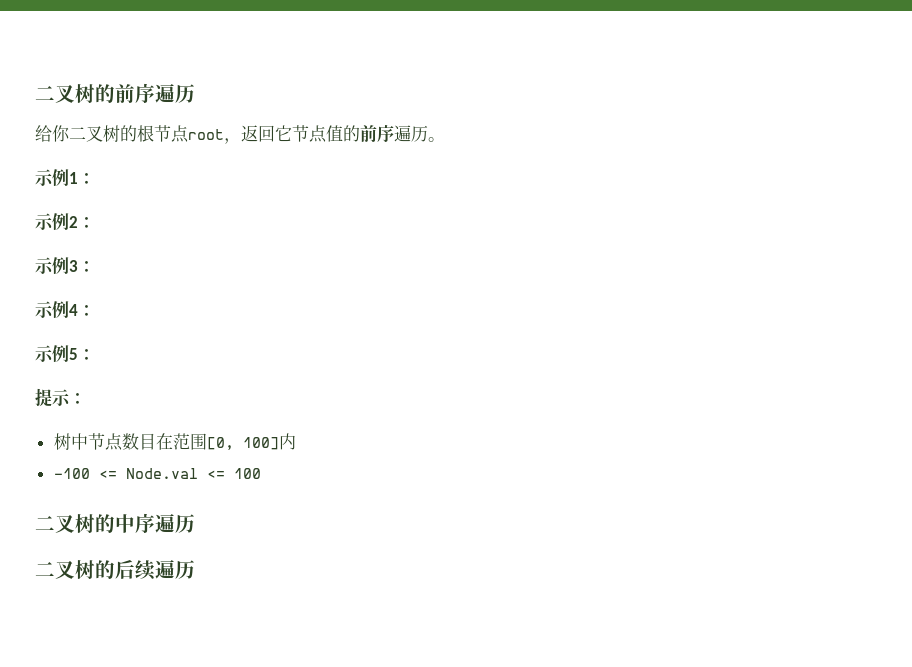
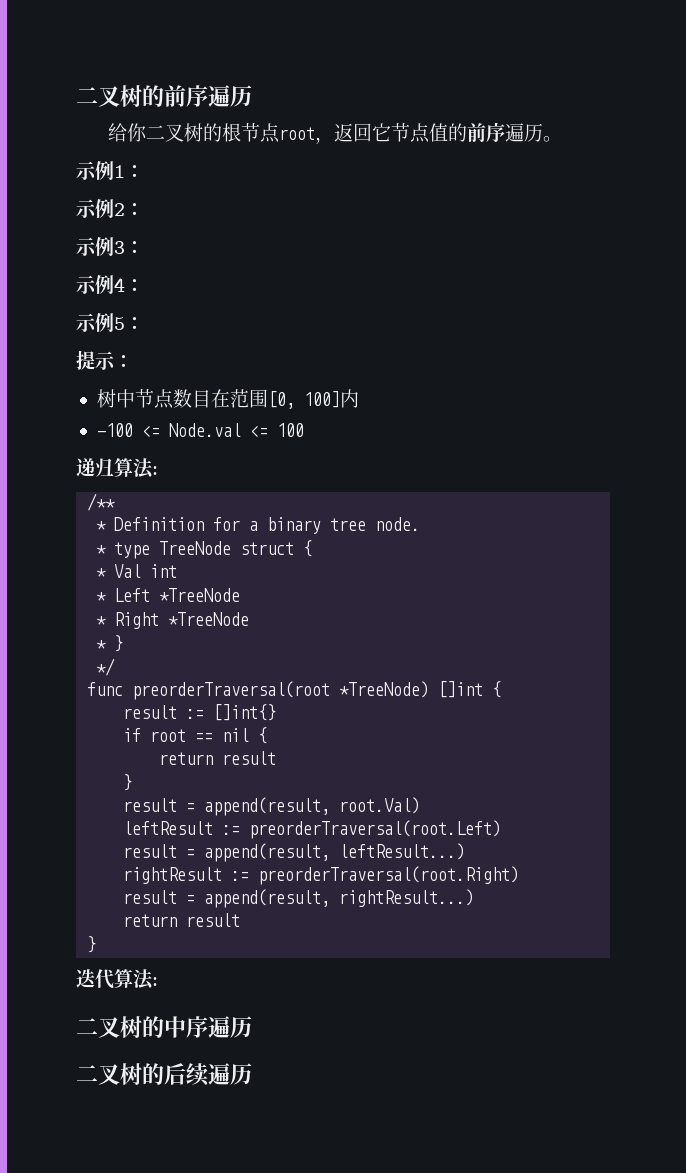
+ 递归算法:
+ /**
+ * Definition for a binary tree node.
+ * type TreeNode struct {
+ * Val int
+ * Left *TreeNode
+ * Right *TreeNode
+ * }
+ */
+ func preorderTraversal(root *TreeNode) []int {
+ result := []int{}
+ if root == nil {
+ return result
+ }
+ result = append(result, root.Val)
+ leftResult := preorderTraversal(root.Left)
+ result = append(result, leftResult...)
+ rightResult := preorderTraversal(root.Right)
+ result = append(result, rightResult...)
+ return result
+ }
+ 迭代算法:

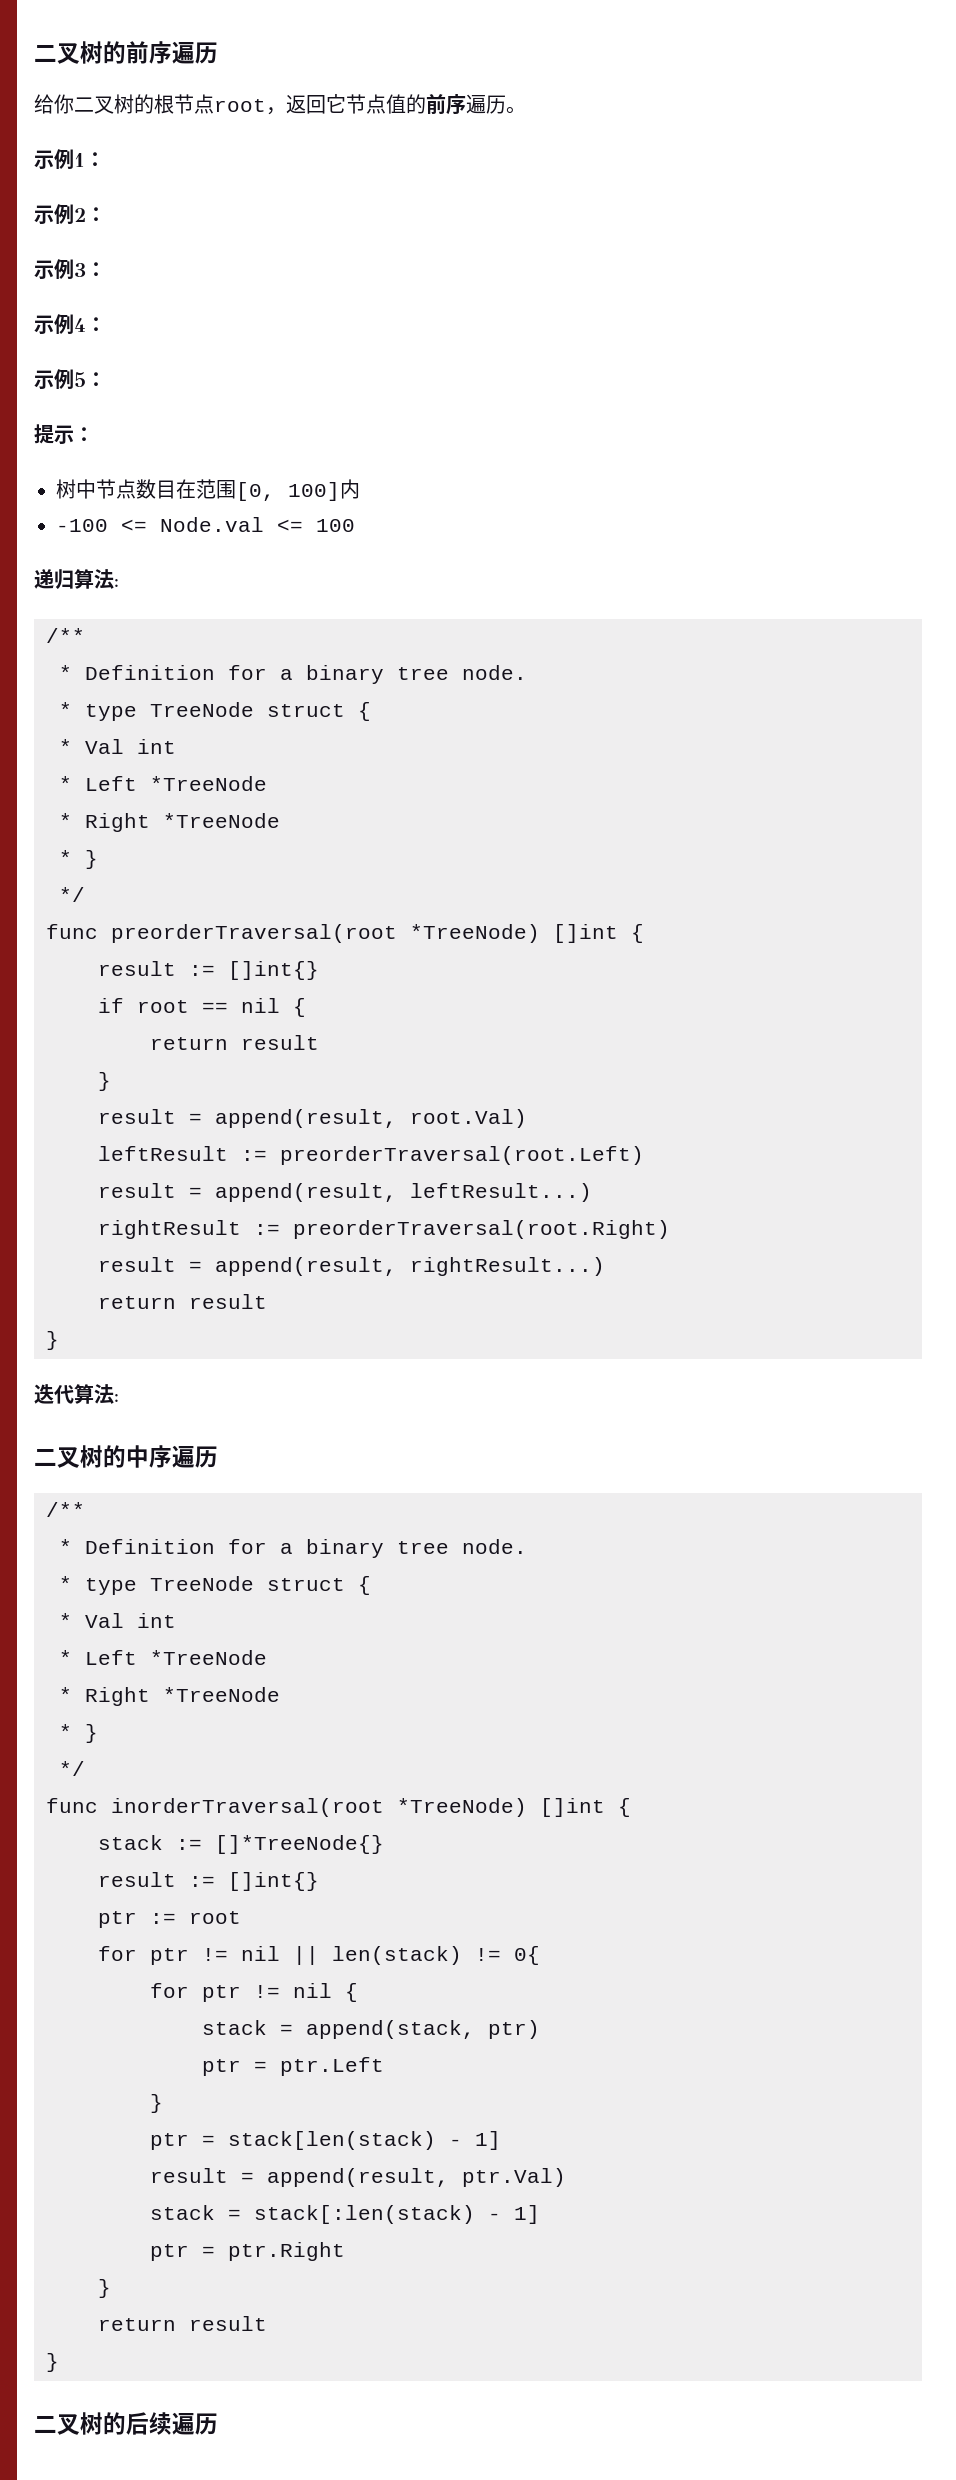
  二叉树的中序遍历
+ /**
+ * Definition for a binary tree node.
+ * type TreeNode struct {
+ * Val int
+ * Left *TreeNode
+ * Right *TreeNode
+ * }
+ */
+ func inorderTraversal(root *TreeNode) []int {
+ stack := []*TreeNode{}
+ result := []int{}
+ ptr := root
+ for ptr != nil || len(stack) != 0{
+ for ptr != nil {
+ stack = append(stack, ptr)
+ ptr = ptr.Left
+ }
+ ptr = stack[len(stack) - 1]
+ result = append(result, ptr.Val)
+ stack = stack[:len(stack) - 1]
+ ptr = ptr.Right
+ }
+ return result
+ }

